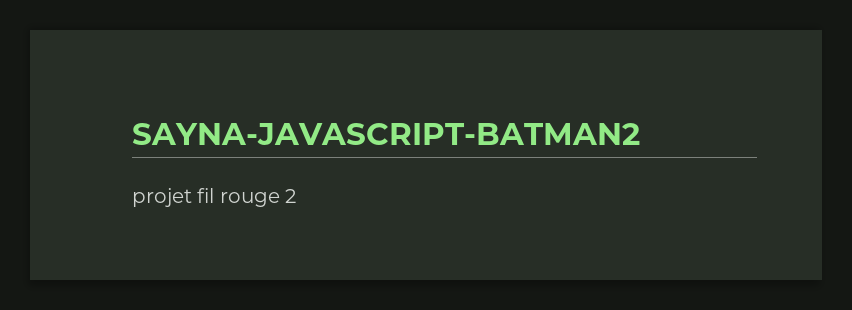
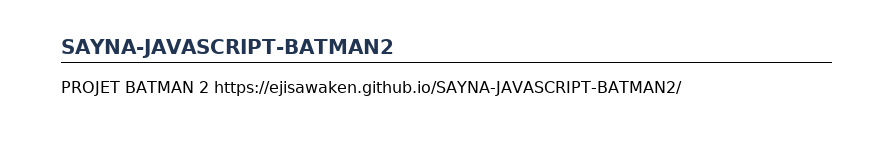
- projet fil rouge 2
+ PROJET BATMAN 2 https://ejisawaken.github.io/SAYNA-JAVASCRIPT-BATMAN2/

